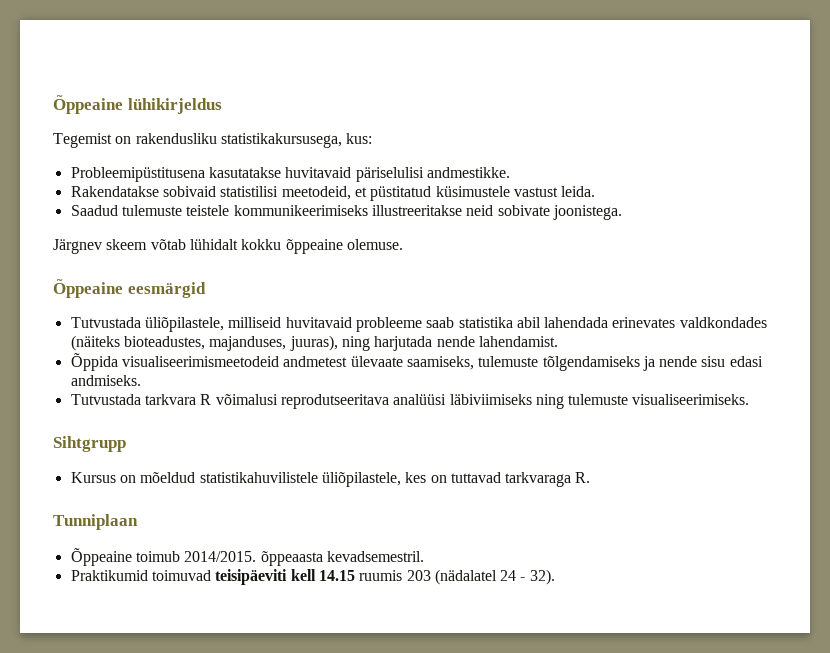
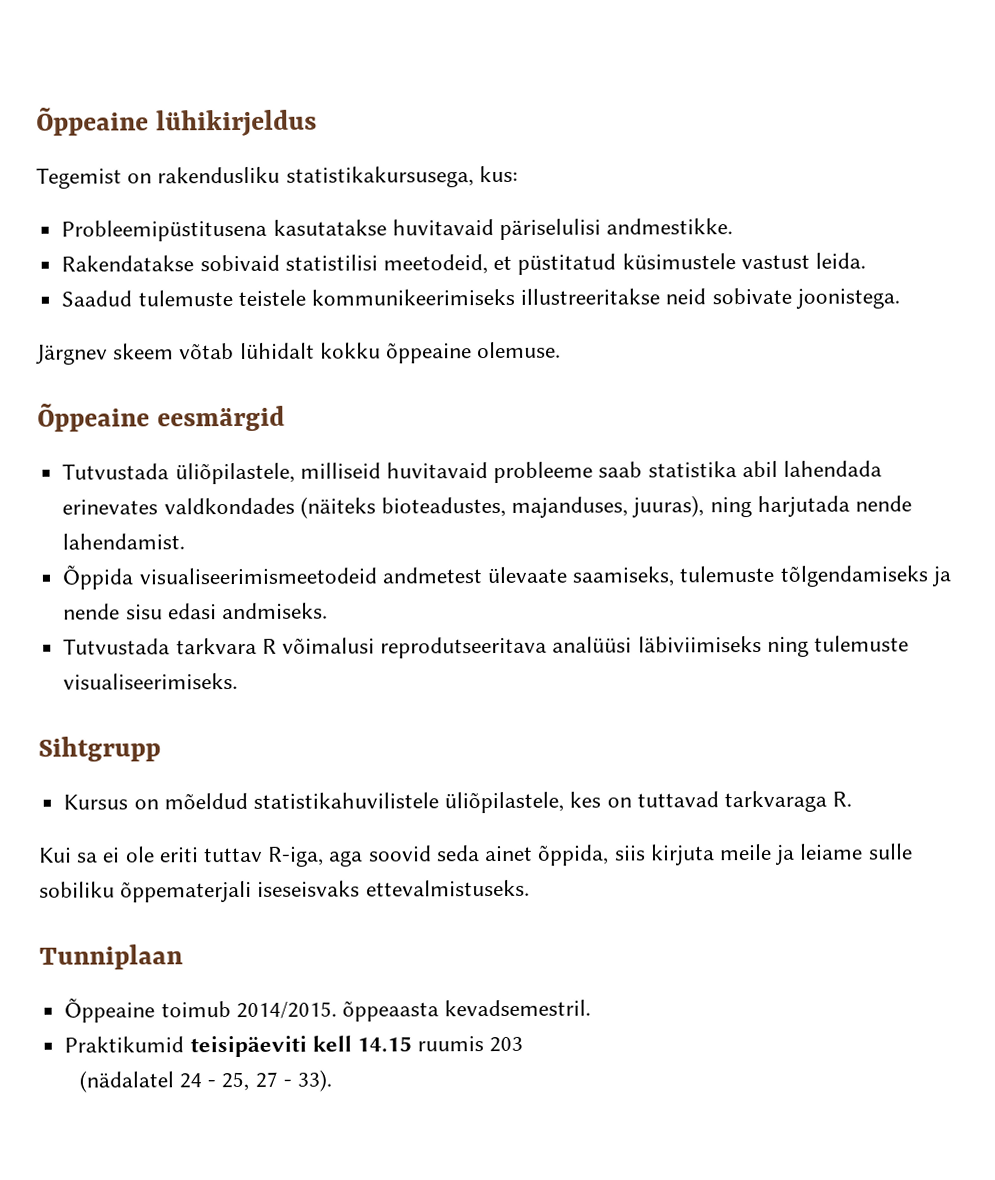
+ Kui sa ei ole eriti tuttav R-iga, aga soovid seda ainet õppida, siis kirjuta meile ja leiame sulle sobiliku õppematerjali iseseisvaks ettevalmistuseks.
- Praktikumid toimuvad teisipäeviti kell 14.15 ruumis 203 (nädalatel 24 - 32).
+ Praktikumid teisipäeviti kell 14.15 ruumis 203
+ (nädalatel 24 - 25, 27 - 33).

